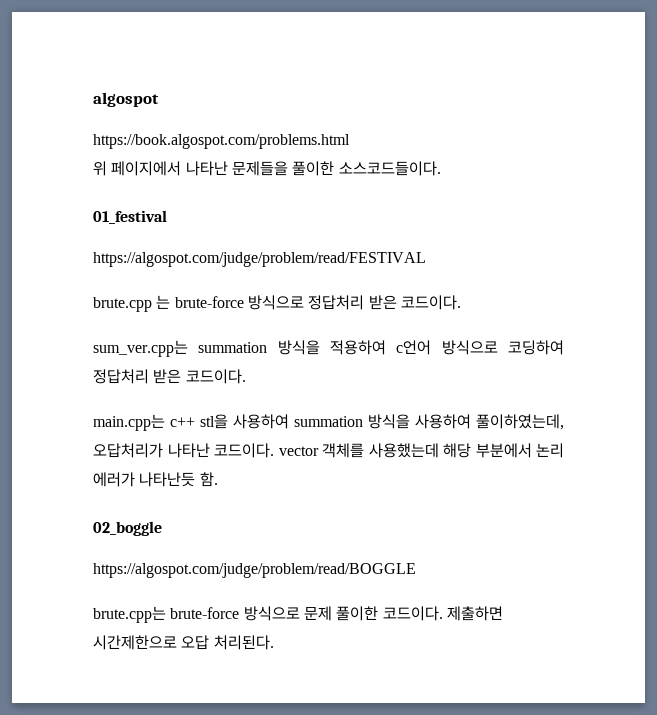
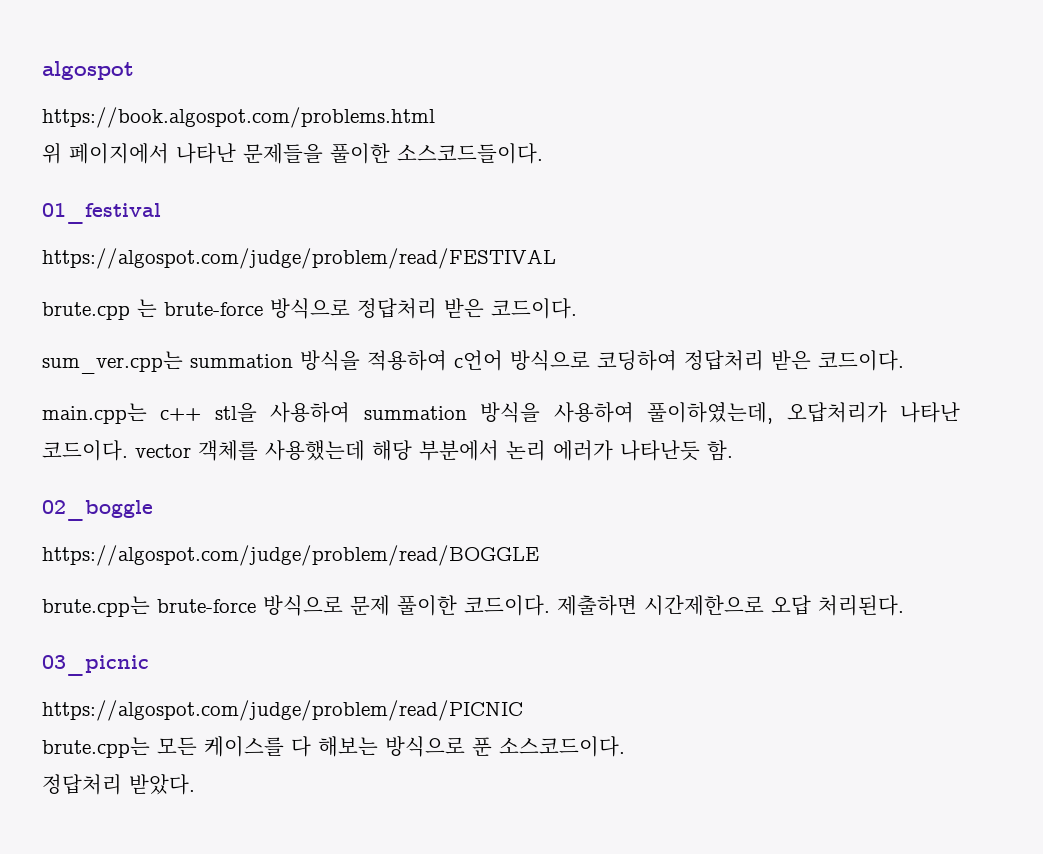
+ 03_picnic
+ https://algospot.com/judge/problem/read/PICNIC
+ brute.cpp는 모든 케이스를 다 해보는 방식으로 푼 소스코드이다.
+ 정답처리 받았다.

